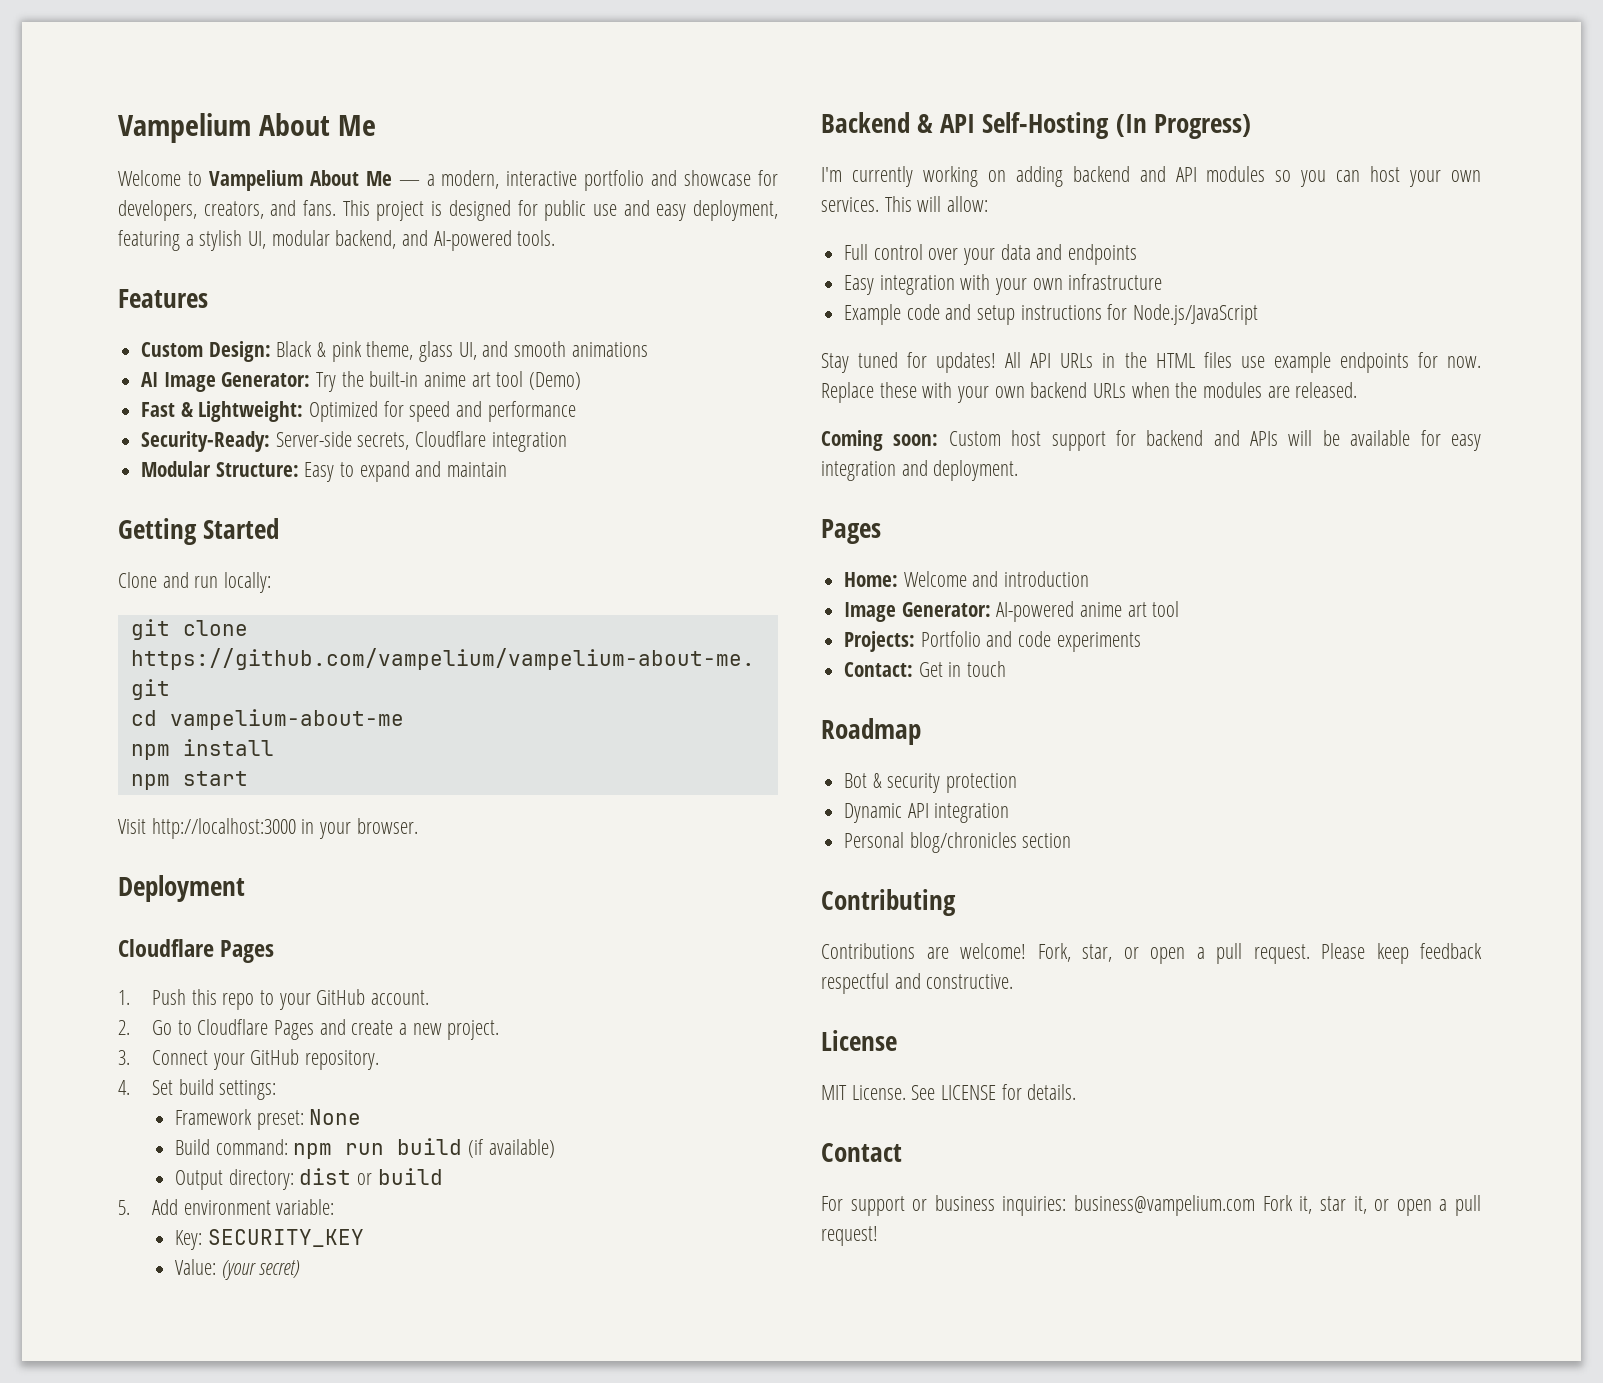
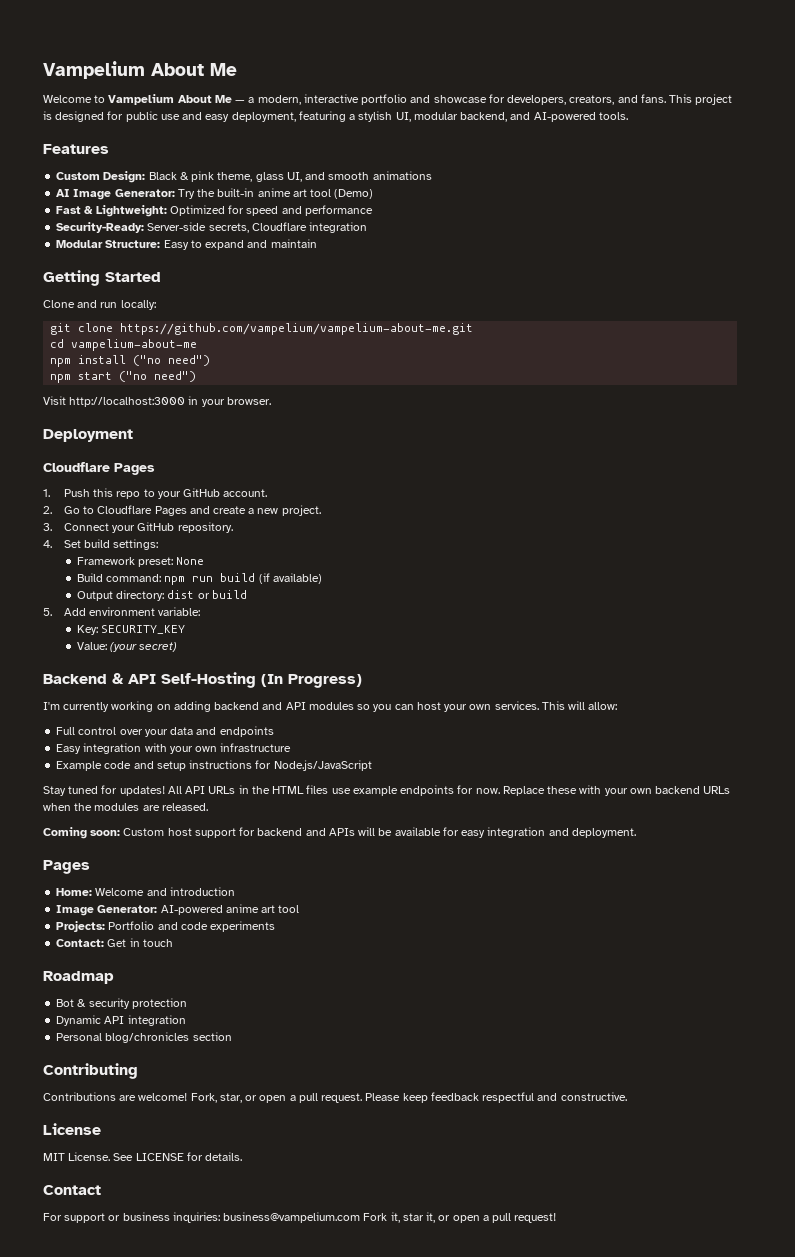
- npm install
+ npm install ("no need")
- npm start
+ npm start ("no need")

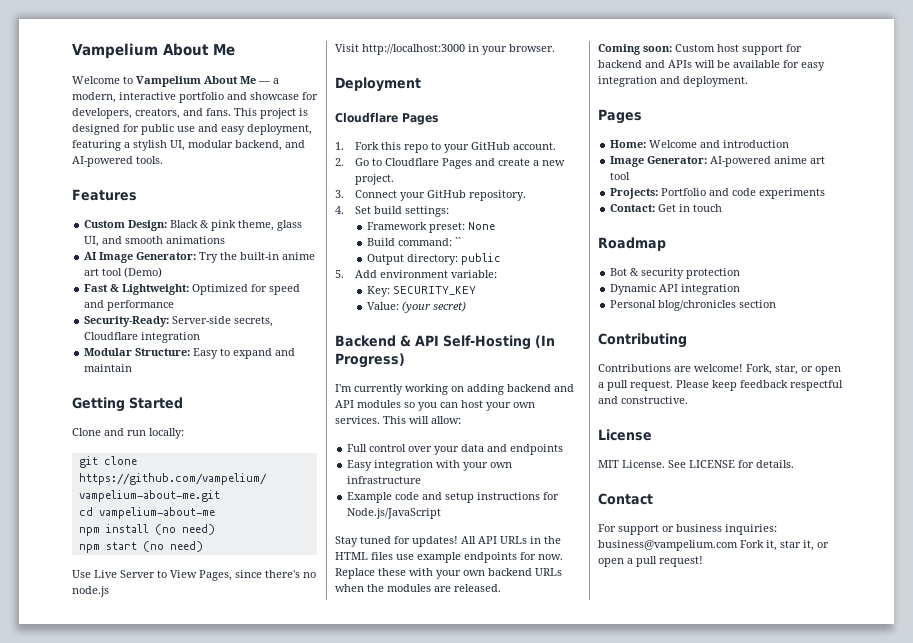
- npm install ("no need")
+ npm install (no need)
- npm start ("no need")
+ npm start (no need)
+ Use Live Server to View Pages, since there's no node.js
- 1. Push this repo to your GitHub account.
+ 1. Fork this repo to your GitHub account.
- Build command: npm run build (if available)
+ Build command: ``
- Output directory: dist or build
+ Output directory: public

